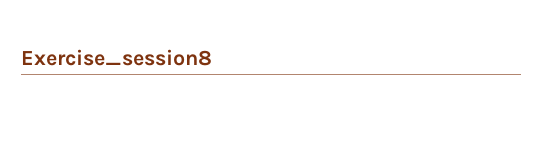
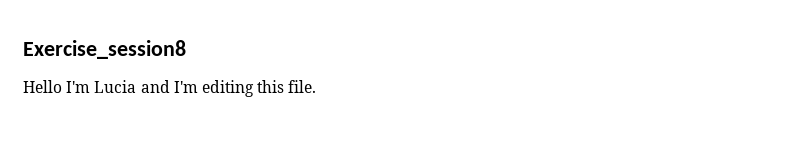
+ Hello I'm Lucia and I'm editing this file.

